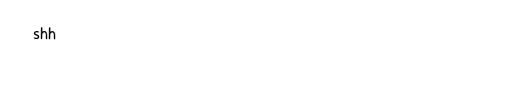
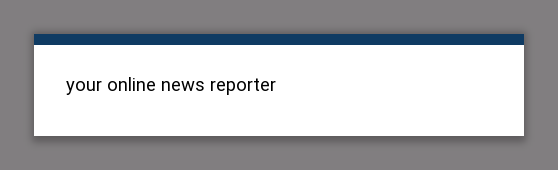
- shh
+ your online news reporter

